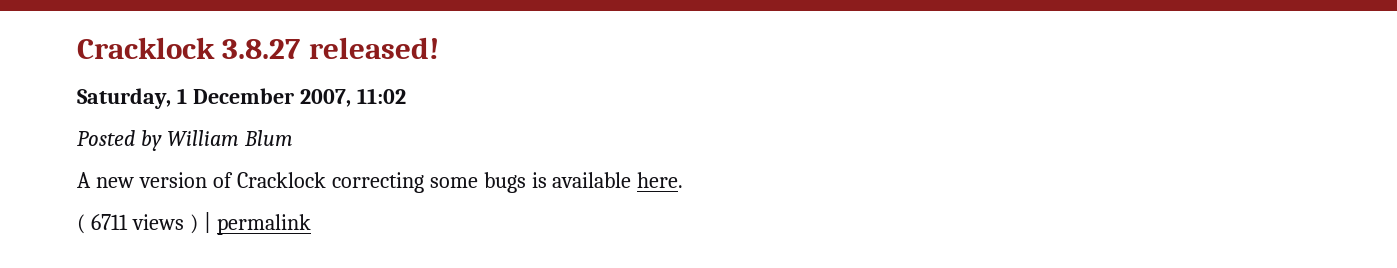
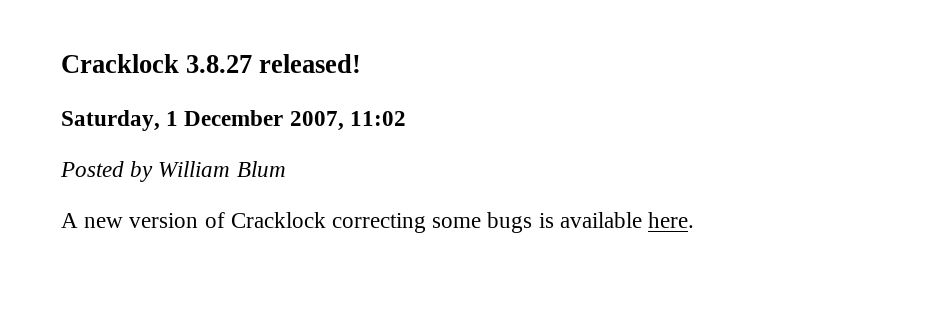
- ( 6711 views ) | permalink

